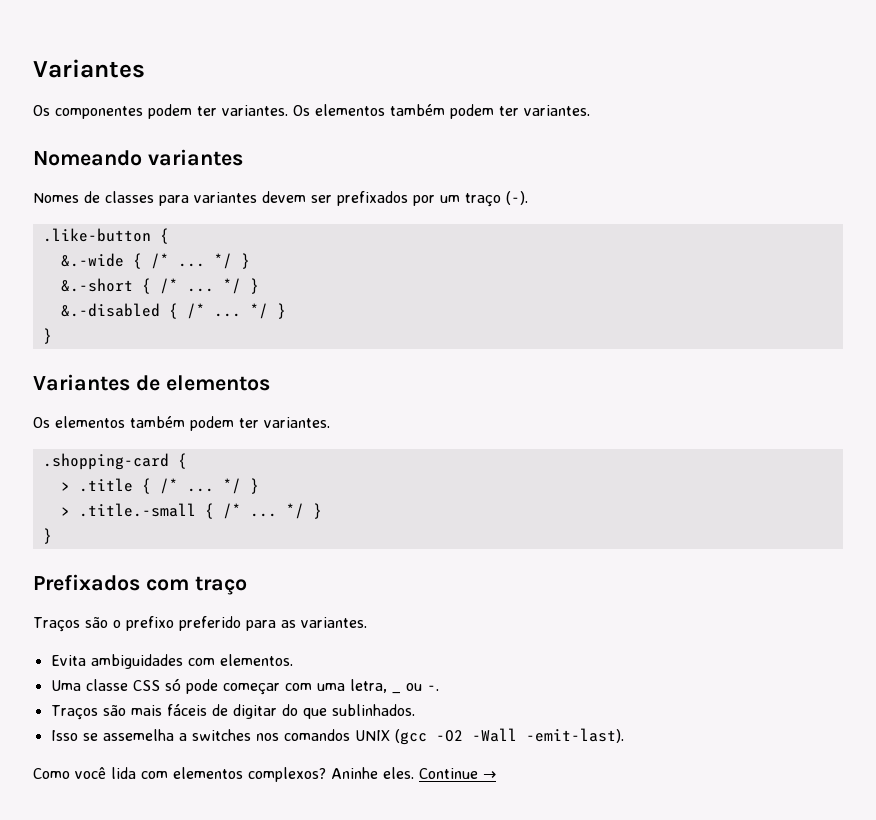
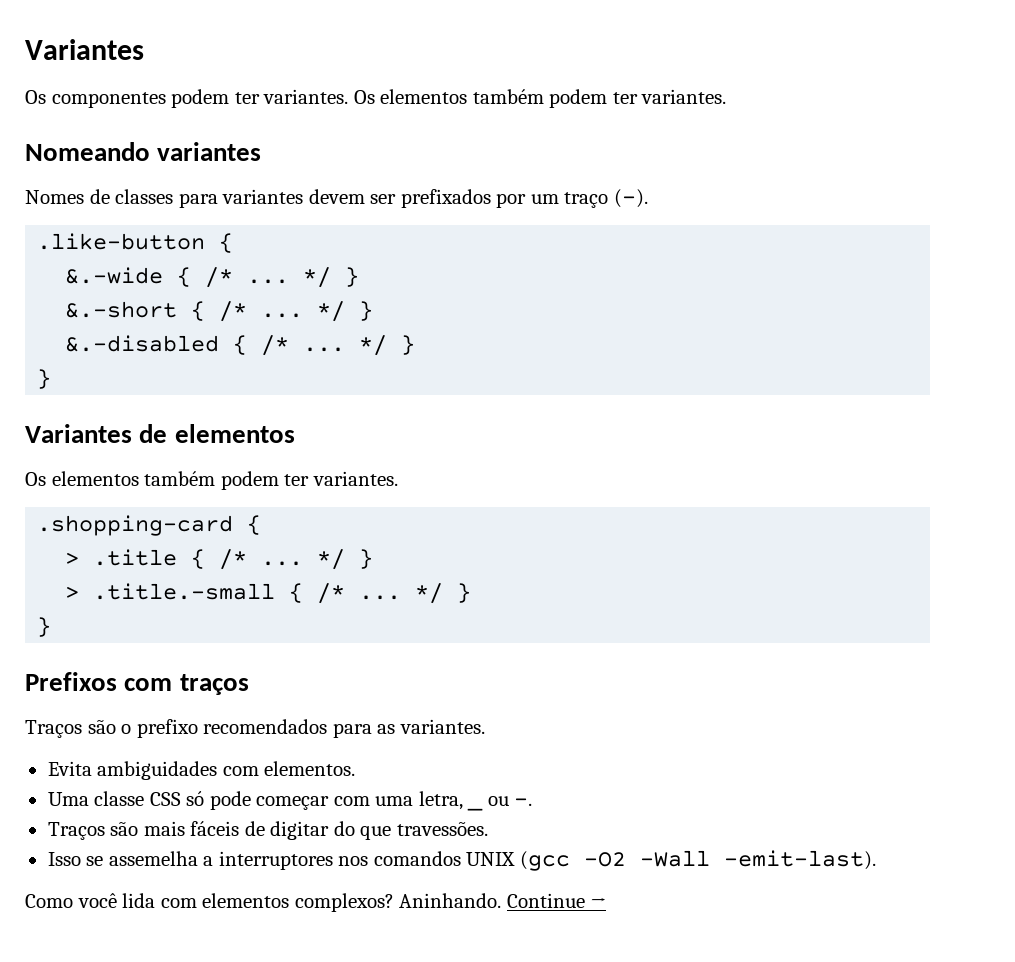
- Prefixados com traço
+ Prefixos com traços
- Traços são o prefixo preferido para as variantes.
+ Traços são o prefixo recomendados para as variantes.
- Traços são mais fáceis de digitar do que sublinhados.
+ Traços são mais fáceis de digitar do que travessões.
- Isso se assemelha a switches nos comandos UNIX (gcc -O2 -Wall -emit-last).
+ Isso se assemelha a interruptores nos comandos UNIX (gcc -O2 -Wall -emit-last).
- Aninhe eles.
+ Aninhando.

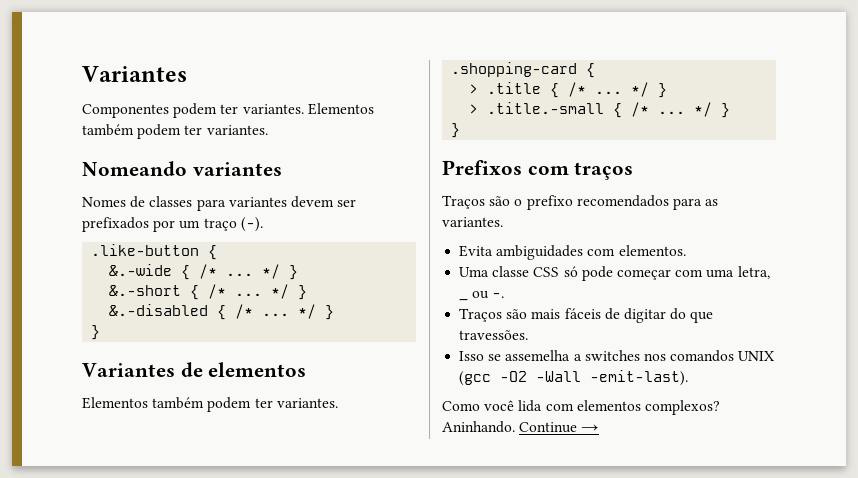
- Os componentes podem ter variantes. Os elementos também podem ter variantes.
+ Componentes podem ter variantes. Elementos também podem ter variantes.
  Variantes de elementos
- Os elementos também podem ter variantes.
+ Elementos também podem ter variantes.
- Isso se assemelha a interruptores nos comandos UNIX (gcc -O2 -Wall -emit-last).
+ Isso se assemelha a switches nos comandos UNIX (gcc -O2 -Wall -emit-last).

